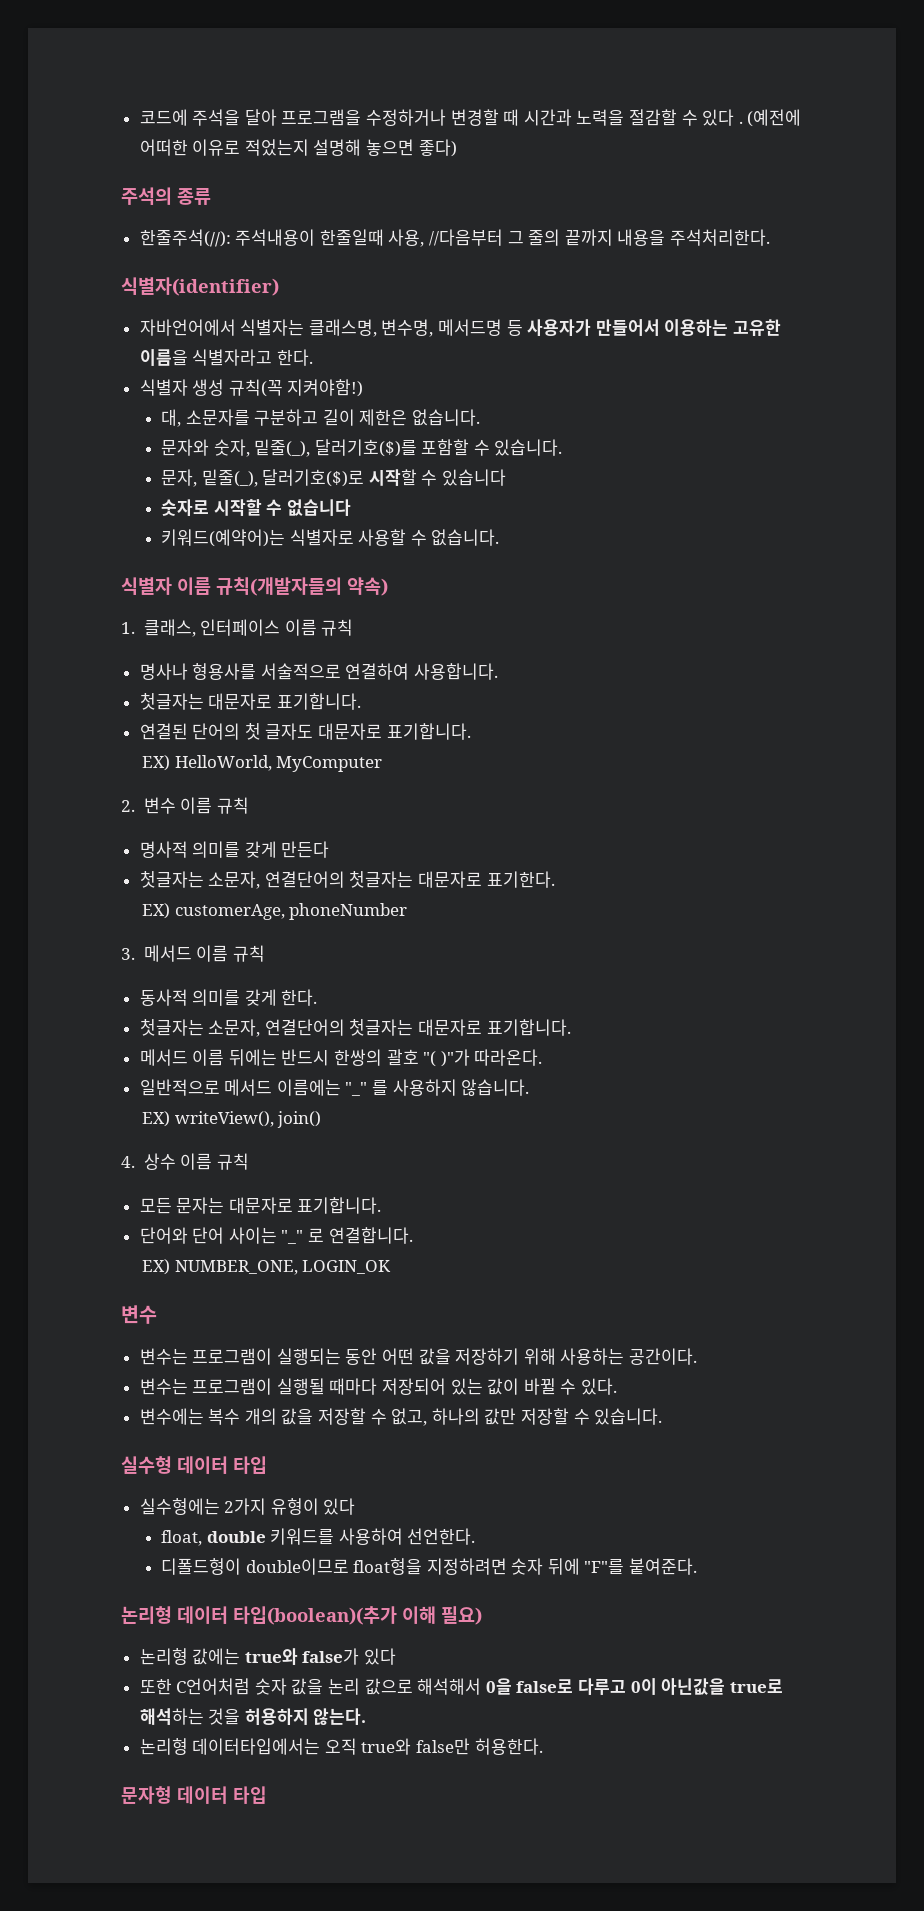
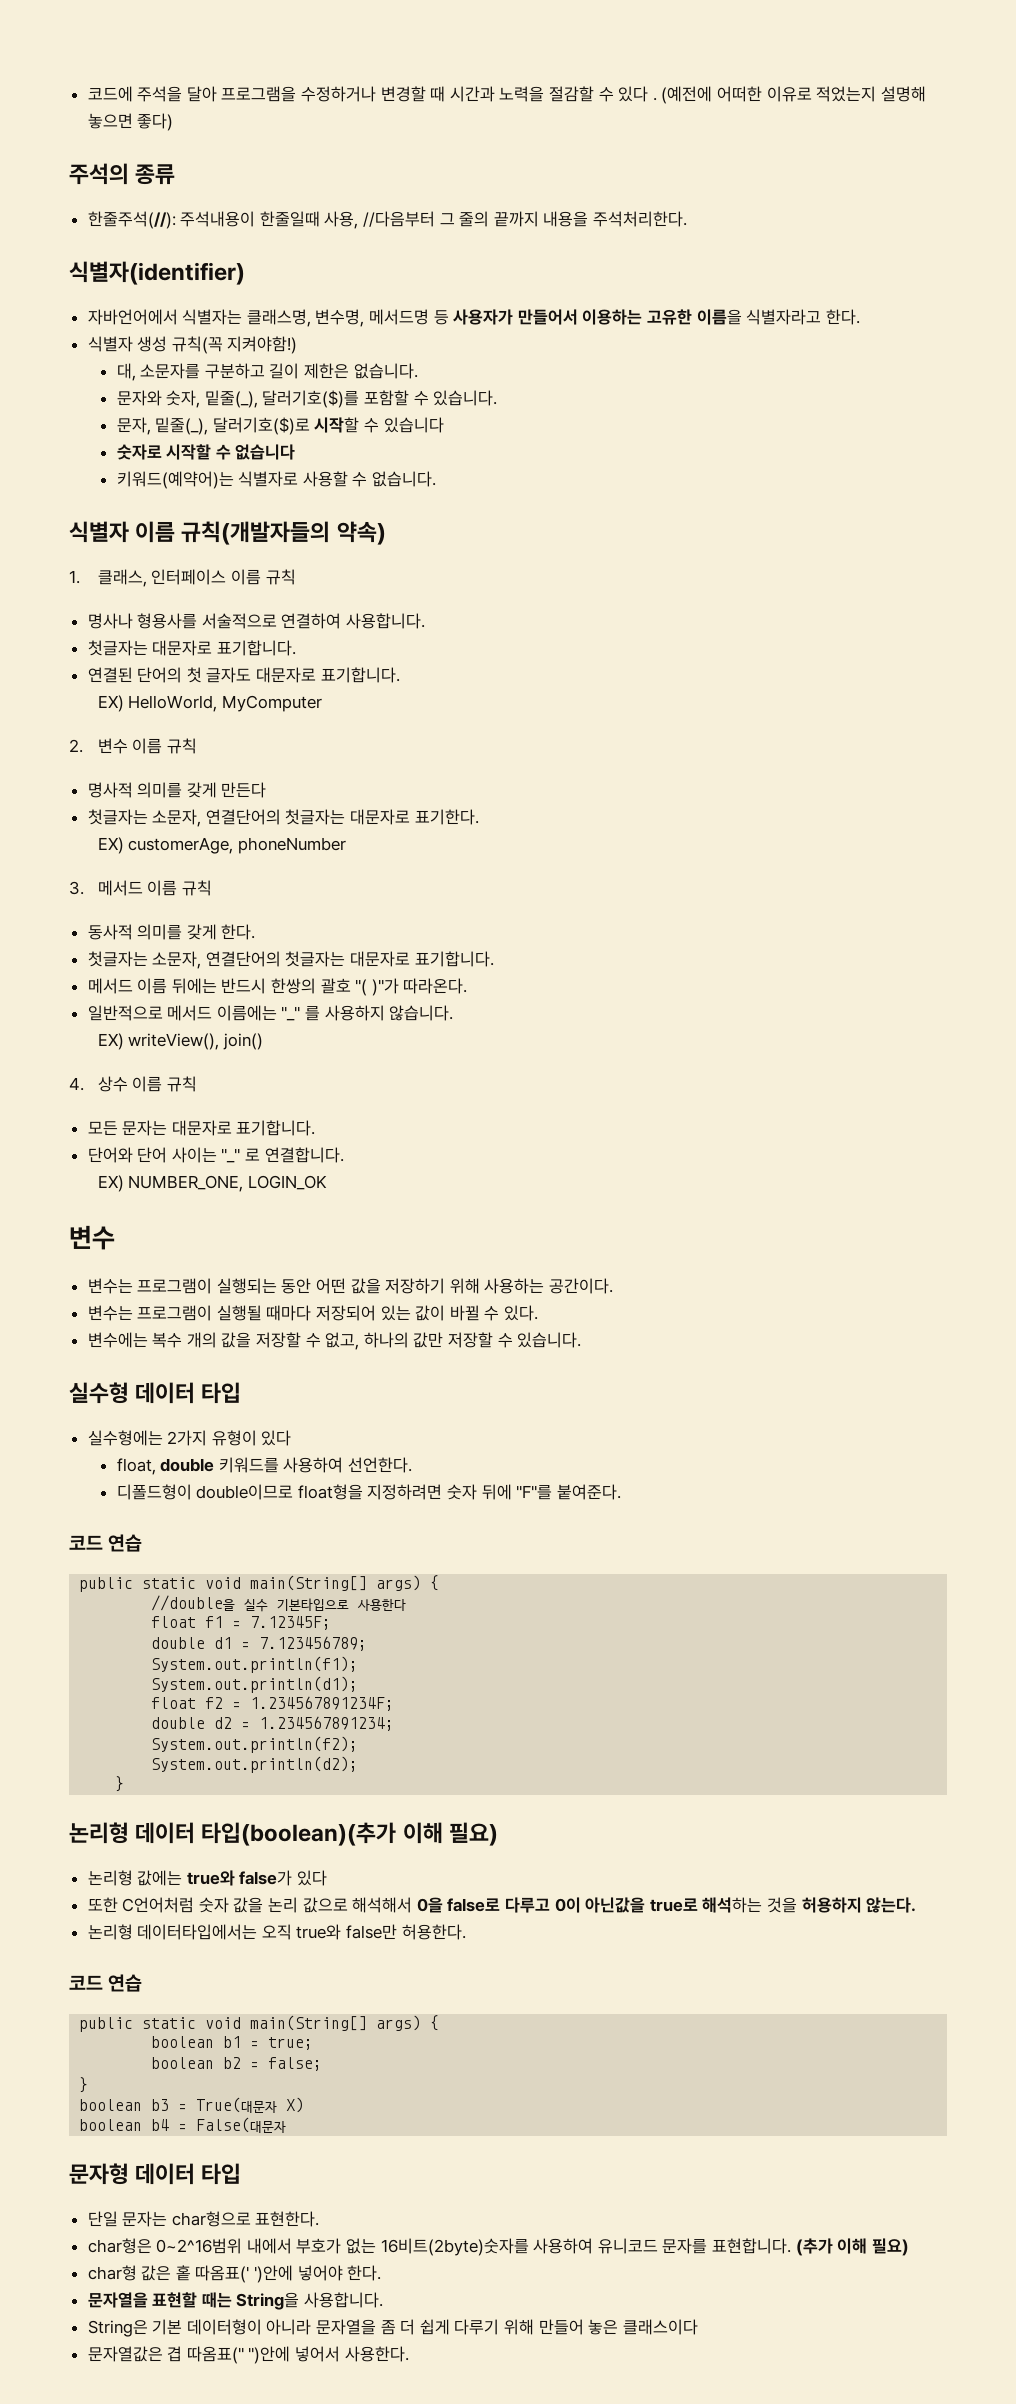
  디폴드형이 double이므로 float형을 지정하려면 숫자 뒤에 "F"를 붙여준다.
+ 코드 연습
+ public static void main(String[] args) {
+ //double을 실수 기본타입으로 사용한다
+ float f1 = 7.12345F;
+ double d1 = 7.123456789;
+ System.out.println(f1);
+ System.out.println(d1);
+ float f2 = 1.234567891234F;
+ double d2 = 1.234567891234;
+ System.out.println(f2);
+ System.out.println(d2);
+ }
  논리형 데이터타입에서는 오직 true와 false만 허용한다.
+ 코드 연습
+ public static void main(String[] args) {
+ boolean b1 = true;
+ boolean b2 = false;
+ }
+ boolean b3 = True(대문자 X)
+ boolean b4 = False(대문자
  문자형 데이터 타입
+ 단일 문자는 char형으로 표현한다.
+ char형은 0~2^16범위 내에서 부호가 없는 16비트(2byte)숫자를 사용하여 유니코드 문자를 표현합니다. (추가 이해 필요)
+ char형 값은 홑 따옴표(' ')안에 넣어야 한다.
+ 문자열을 표현할 때는 String을 사용합니다.
+ String은 기본 데이터형이 아니라 문자열을 좀 더 쉽게 다루기 위해 만들어 놓은 클래스이다
+ 문자열값은 겹 따옴표(" ")안에 넣어서 사용한다.

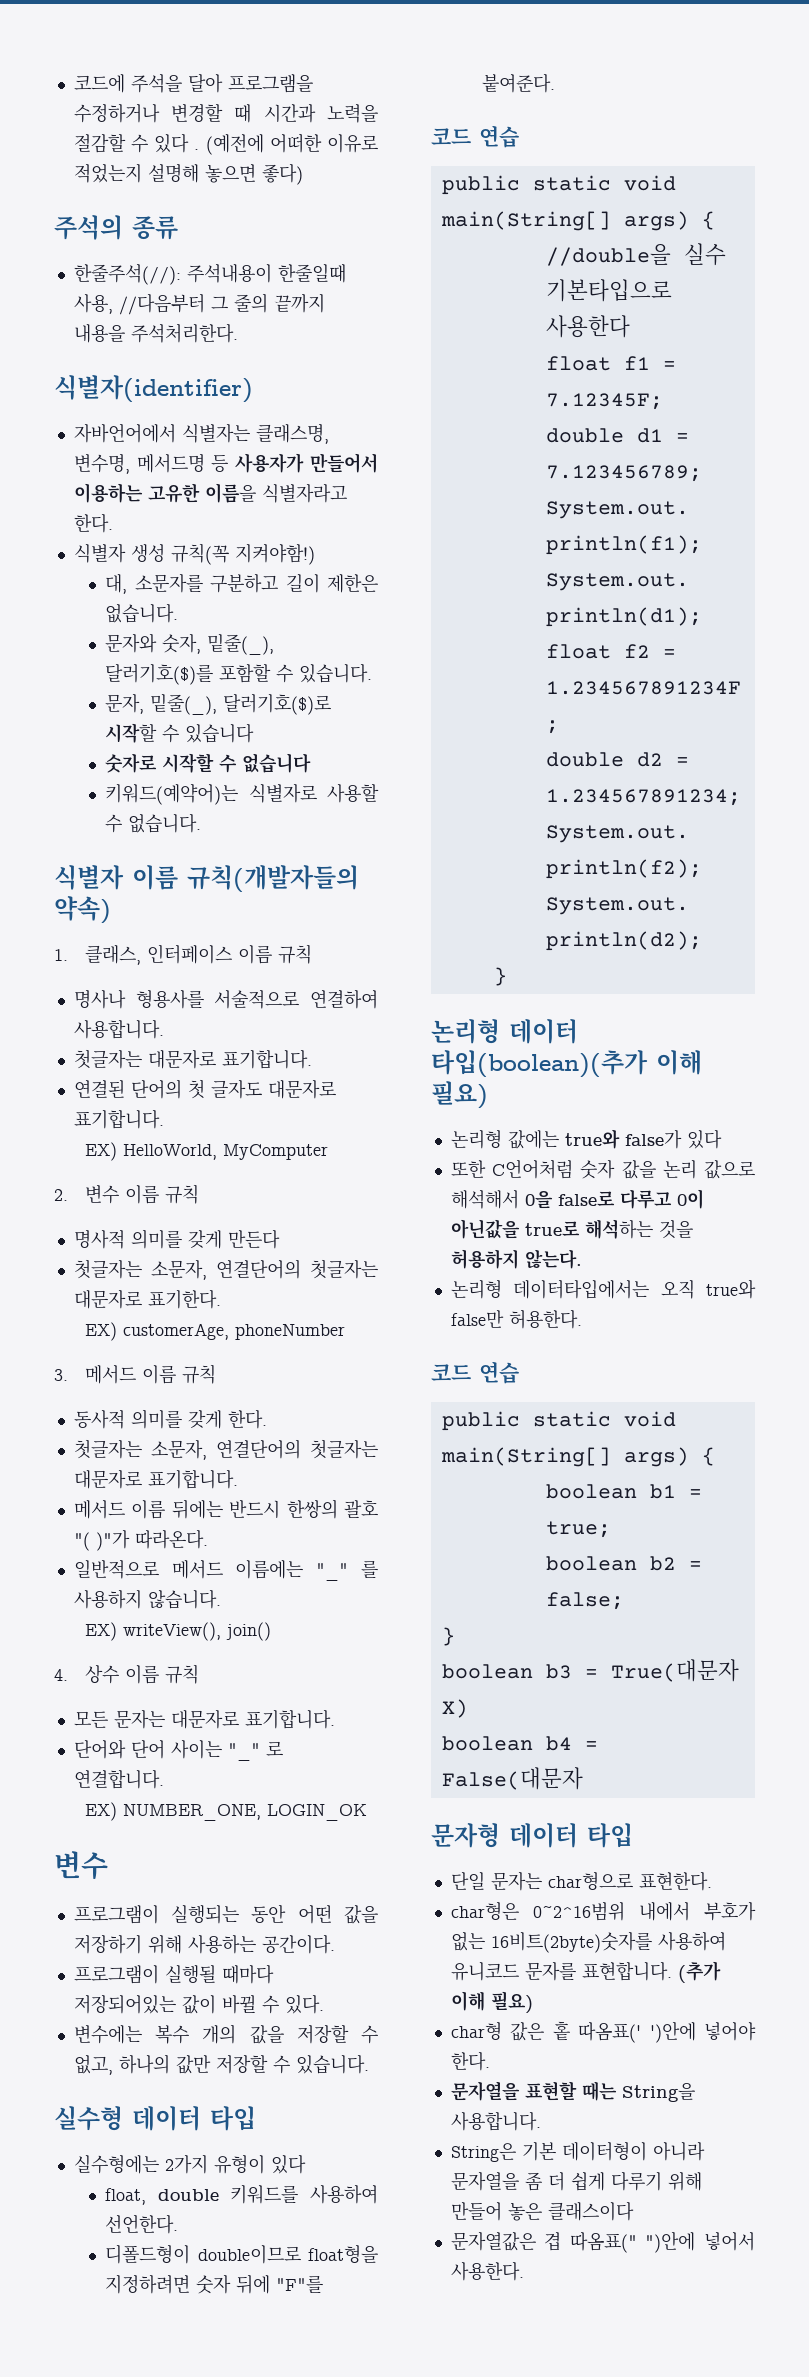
- 변수는 프로그램이 실행되는 동안 어떤 값을 저장하기 위해 사용하는 공간이다.
+ 프로그램이 실행되는 동안 어떤 값을 저장하기 위해 사용하는 공간이다.
- 변수는 프로그램이 실행될 때마다 저장되어 있는 값이 바뀔 수 있다.
+ 프로그램이 실행될 때마다 저장되어있는 값이 바뀔 수 있다.

